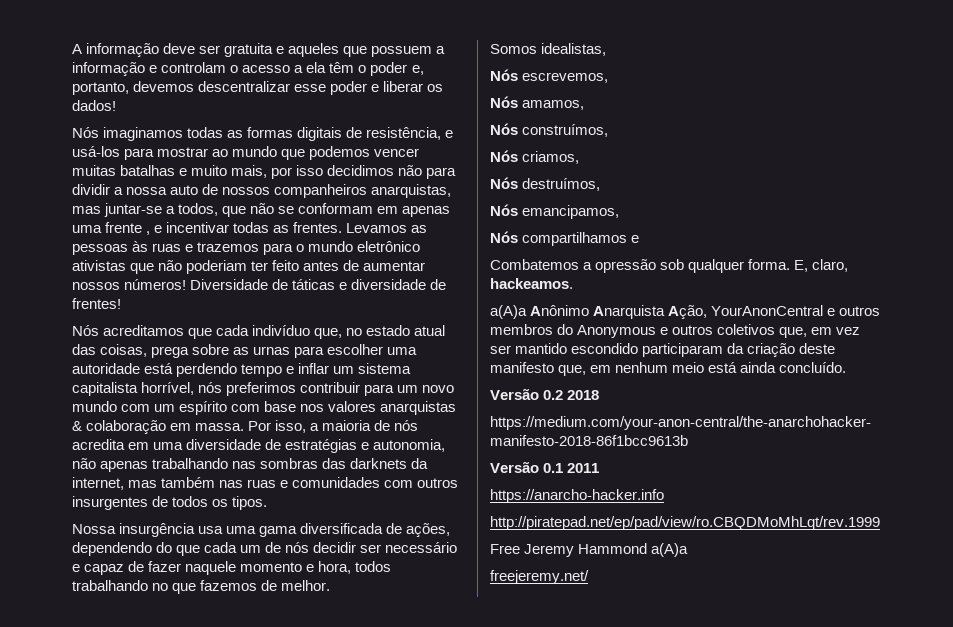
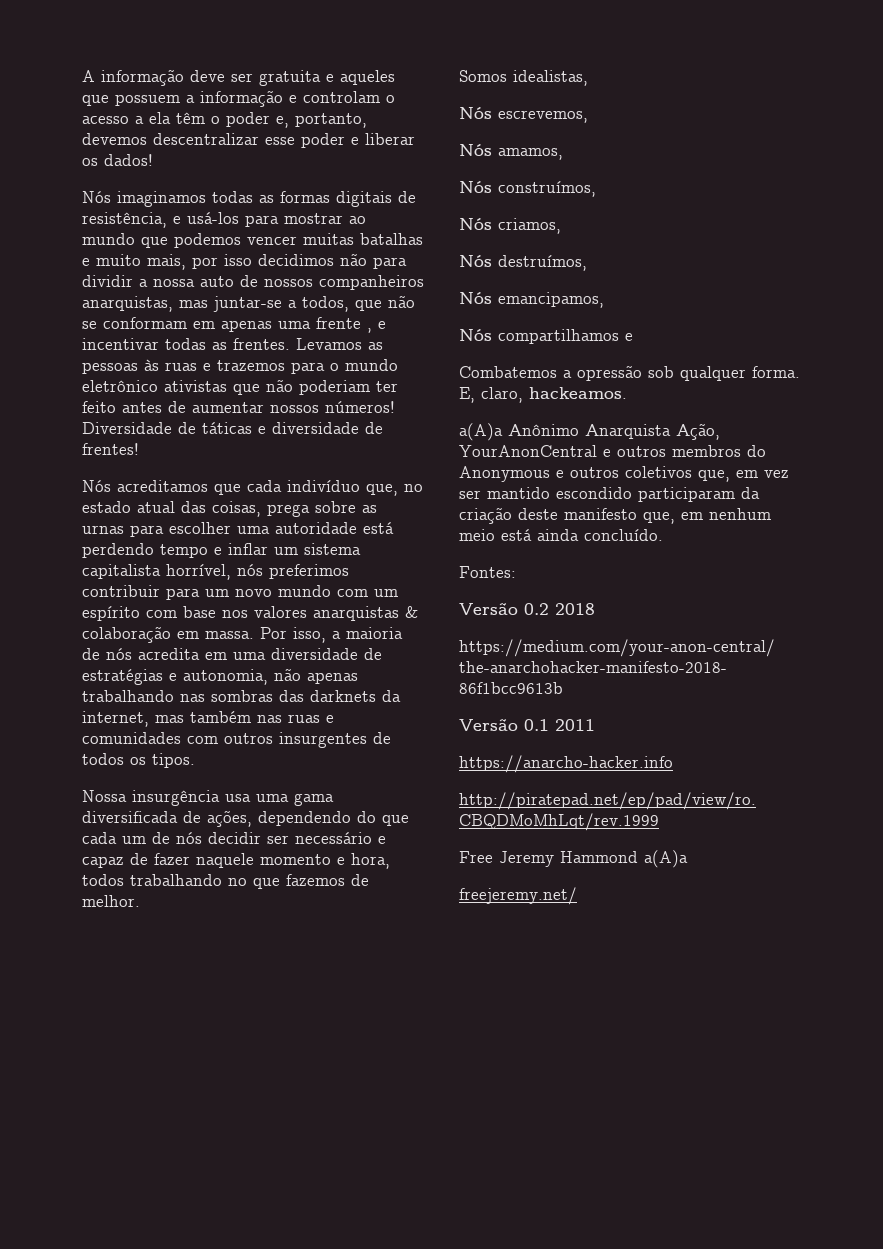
+ Fontes:

